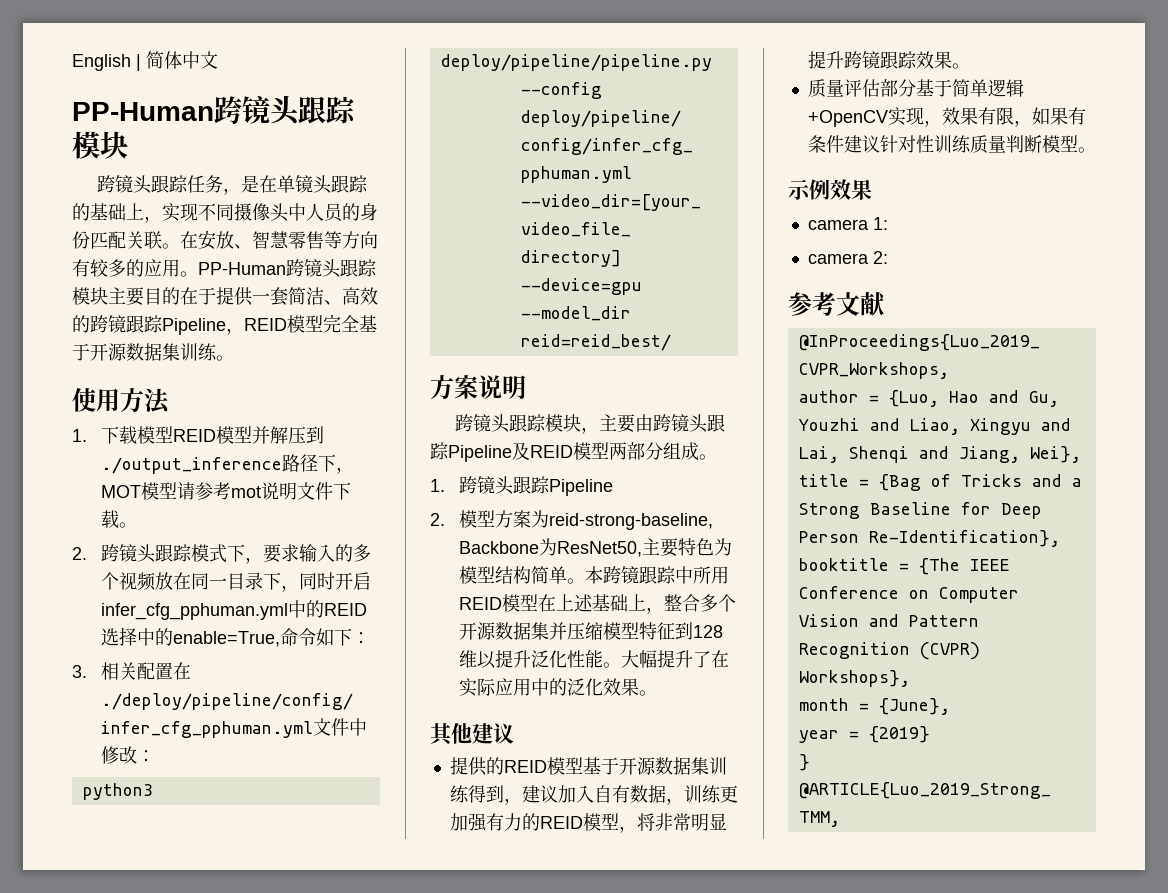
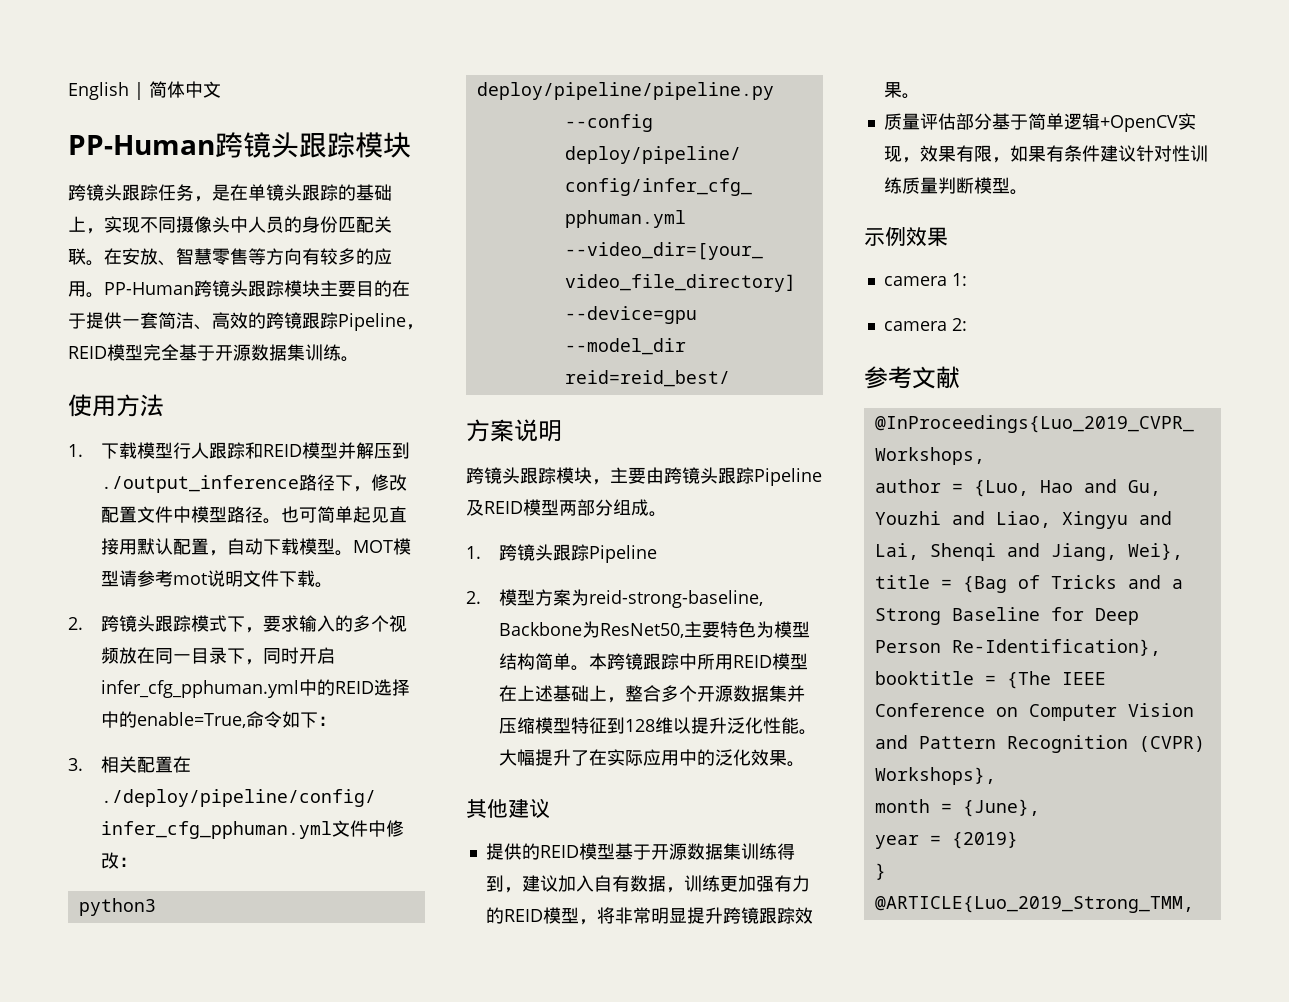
- 1.下载模型REID模型并解压到./output_inference路径下，MOT模型请参考mot说明文件下载。
+ 1.下载模型行人跟踪和REID模型并解压到./output_inference路径下，修改配置文件中模型路径。也可简单起见直接用默认配置，自动下载模型。MOT模型请参考mot说明文件下载。

